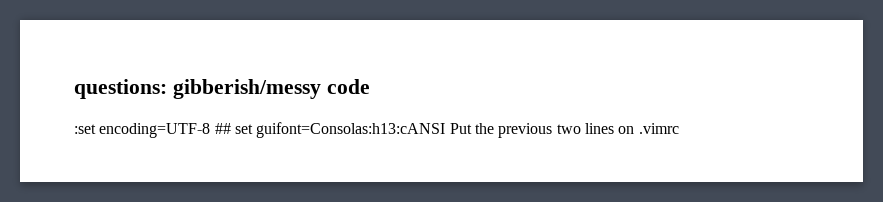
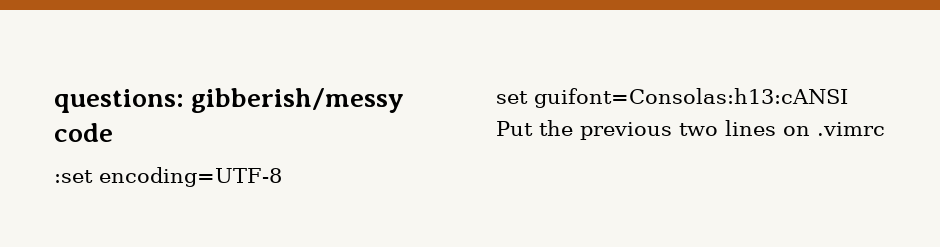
- :set encoding=UTF-8 ## set guifont=Consolas:h13:cANSI Put the previous two lines on .vimrc
+ :set encoding=UTF-8
+ set guifont=Consolas:h13:cANSI
+ Put the previous two lines on .vimrc

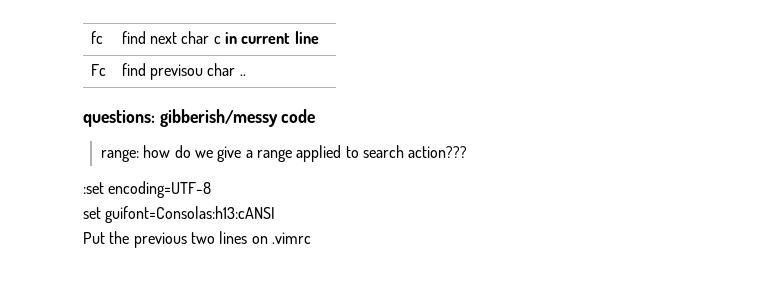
+ fc | find next char c in current line
+ Fc | find previsou char ..
  questions: gibberish/messy code
+ range: how do we give a range applied to search action???

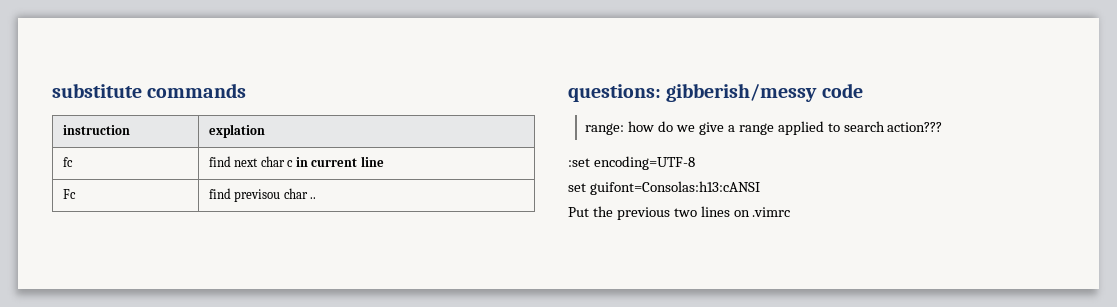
+ substitute commands
+ instruction | explation

